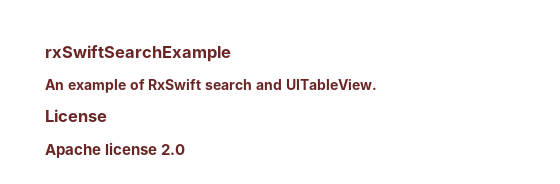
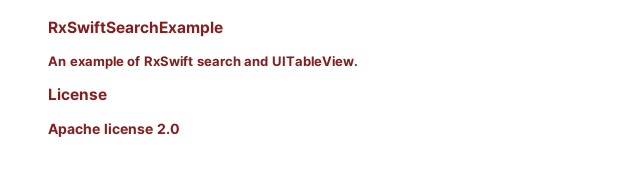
- rxSwiftSearchExample
+ RxSwiftSearchExample

